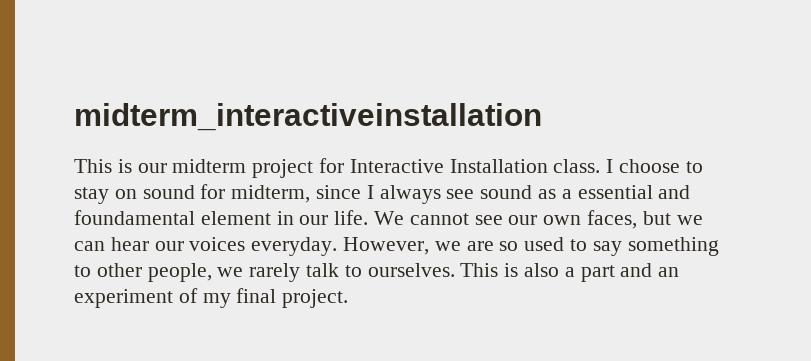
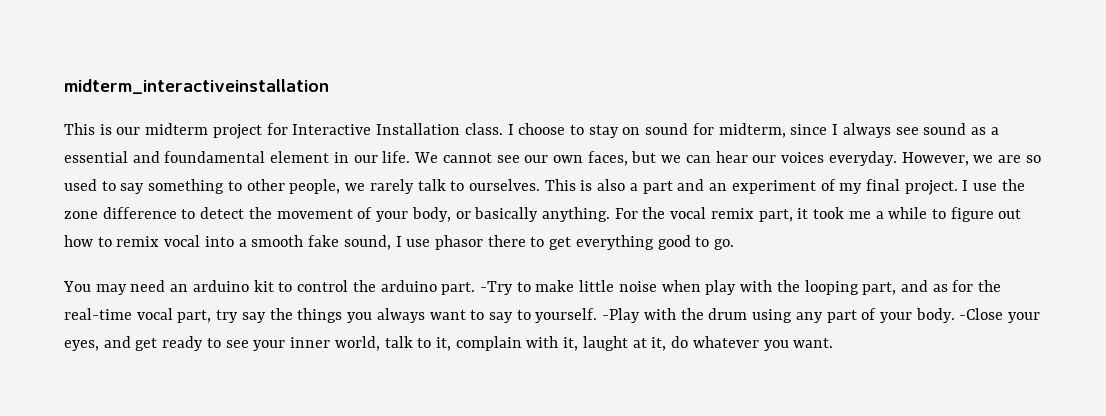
+ I use the zone difference to detect the movement of your body, or basically anything. For the vocal remix part, it took me a while to figure out how to remix vocal into a smooth fake sound, I use phasor there to get everything good to go.
+ You may need an arduino kit to control the arduino part. -Try to make little noise when play with the looping part, and as for the real-time vocal part, try say the things you always want to say to yourself. -Play with the drum using any part of your body. -Close your eyes, and get ready to see your inner world, talk to it, complain with it, laught at it, do whatever you want.

